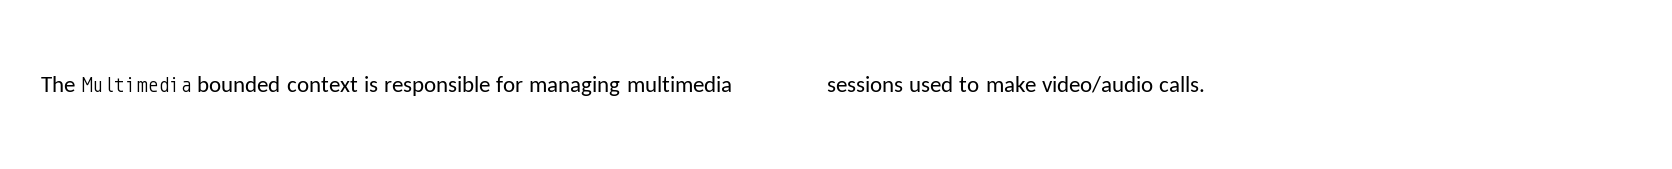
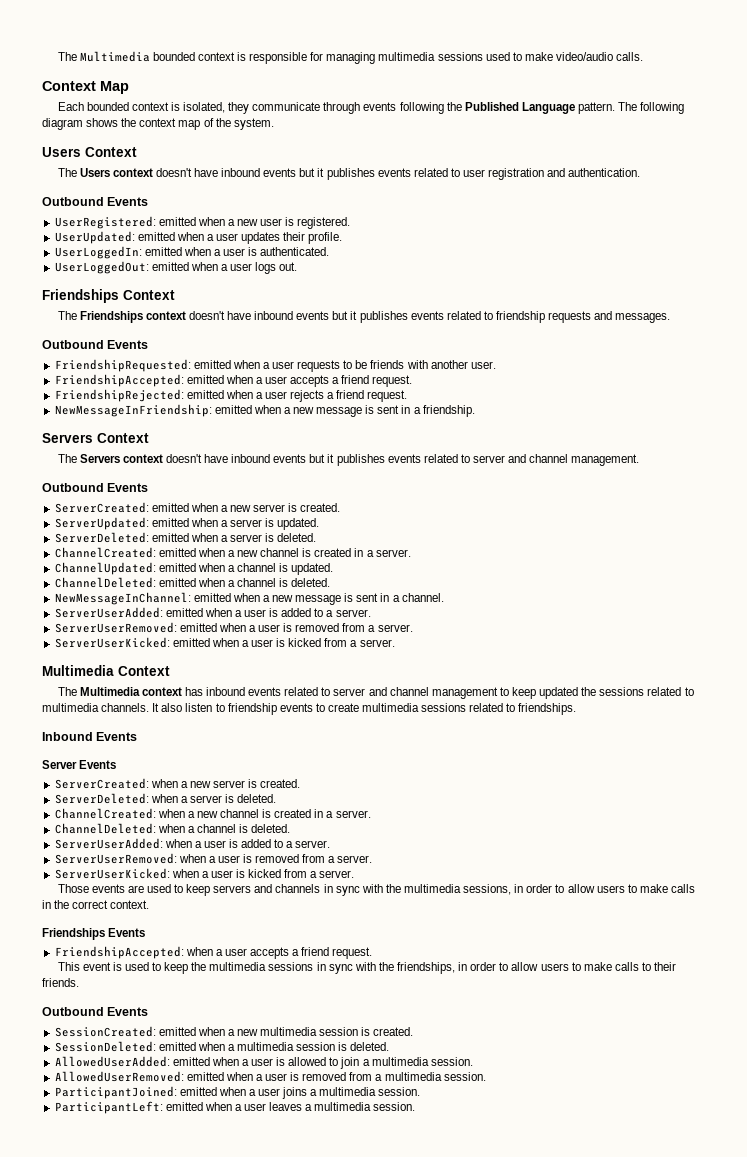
+ Context Map
+ Each bounded context is isolated, they communicate through events following the Published Language pattern. The following diagram shows the context map of the system.
+ Users Context
+ The Users context doesn't have inbound events but it publishes events related to user registration and authentication.
+ Outbound Events
+ UserRegistered: emitted when a new user is registered.
+ UserUpdated: emitted when a user updates their profile.
+ UserLoggedIn: emitted when a user is authenticated.
+ UserLoggedOut: emitted when a user logs out.
+ Friendships Context
+ The Friendships context doesn't have inbound events but it publishes events related to friendship requests and messages.
+ Outbound Events
+ FriendshipRequested: emitted when a user requests to be friends with another user.
+ FriendshipAccepted: emitted when a user accepts a friend request.
+ FriendshipRejected: emitted when a user rejects a friend request.
+ NewMessageInFriendship: emitted when a new message is sent in a friendship.
+ Servers Context
+ The Servers context doesn't have inbound events but it publishes events related to server and channel management.
+ Outbound Events
+ ServerCreated: emitted when a new server is created.
+ ServerUpdated: emitted when a server is updated.
+ ServerDeleted: emitted when a server is deleted.
+ ChannelCreated: emitted when a new channel is created in a server.
+ ChannelUpdated: emitted when a channel is updated.
+ ChannelDeleted: emitted when a channel is deleted.
+ NewMessageInChannel: emitted when a new message is sent in a channel.
+ ServerUserAdded: emitted when a user is added to a server.
+ ServerUserRemoved: emitted when a user is removed from a server.
+ ServerUserKicked: emitted when a user is kicked from a server.
+ Multimedia Context
+ The Multimedia context has inbound events related to server and channel management to keep updated the sessions related to multimedia channels. It also listen to friendship events to create multimedia sessions related to friendships.
+ Inbound Events
+ Server Events
+ ServerCreated: when a new server is created.
+ ServerDeleted: when a server is deleted.
+ ChannelCreated: when a new channel is created in a server.
+ ChannelDeleted: when a channel is deleted.
+ ServerUserAdded: when a user is added to a server.
+ ServerUserRemoved: when a user is removed from a server.
+ ServerUserKicked: when a user is kicked from a server.
+ Those events are used to keep servers and channels in sync with the multimedia sessions, in order to allow users to make calls in the correct context.
+ Friendships Events
+ FriendshipAccepted: when a user accepts a friend request.
+ This event is used to keep the multimedia sessions in sync with the friendships, in order to allow users to make calls to their friends.
+ Outbound Events
+ SessionCreated: emitted when a new multimedia session is created.
+ SessionDeleted: emitted when a multimedia session is deleted.
+ AllowedUserAdded: emitted when a user is allowed to join a multimedia session.
+ AllowedUserRemoved: emitted when a user is removed from a multimedia session.
+ ParticipantJoined: emitted when a user joins a multimedia session.
+ ParticipantLeft: emitted when a user leaves a multimedia session.

